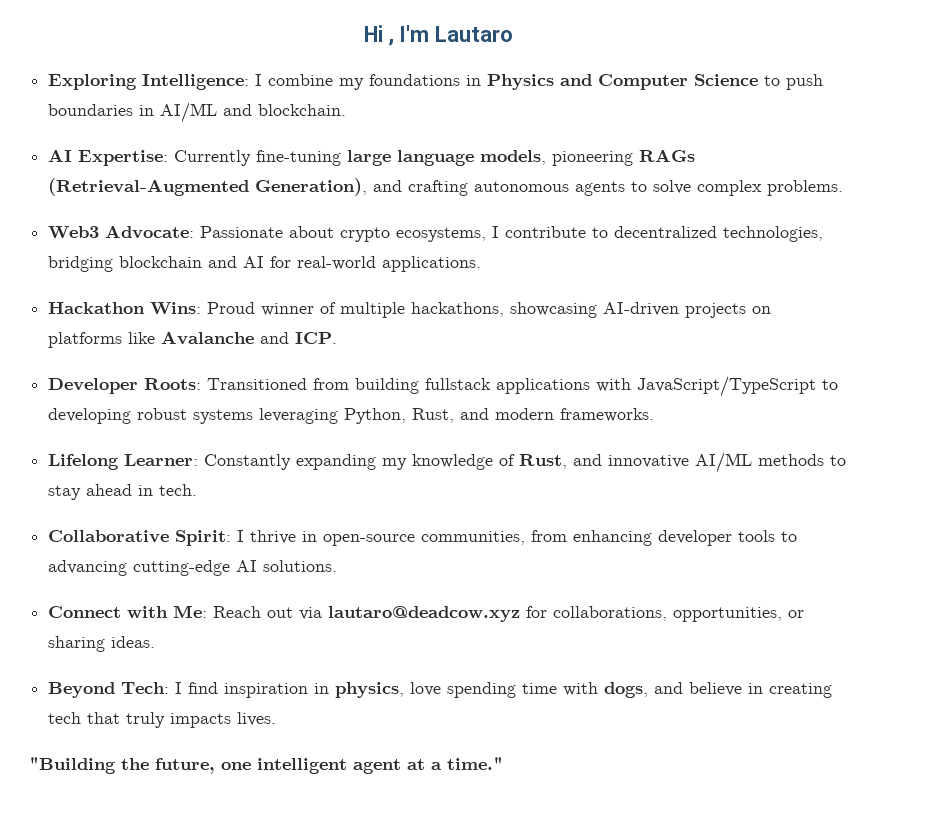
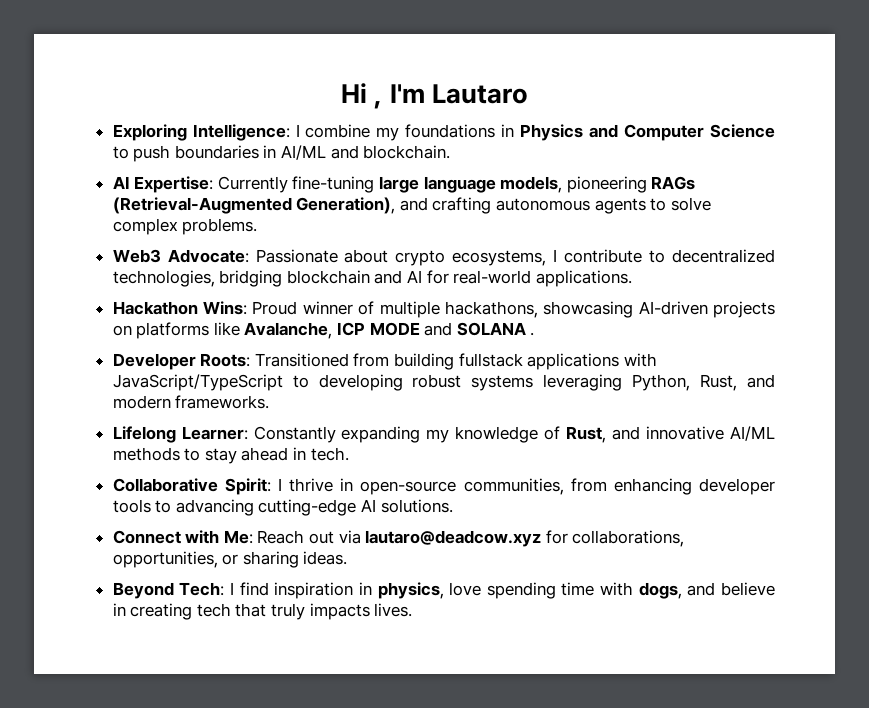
- Hackathon Wins: Proud winner of multiple hackathons, showcasing AI-driven projects on platforms like Avalanche and ICP.
+ Hackathon Wins: Proud winner of multiple hackathons, showcasing AI-driven projects on platforms like Avalanche, ICP MODE and SOLANA .
- "Building the future, one intelligent agent at a time."

